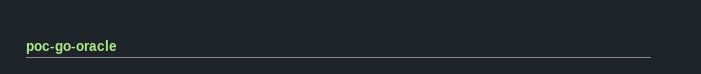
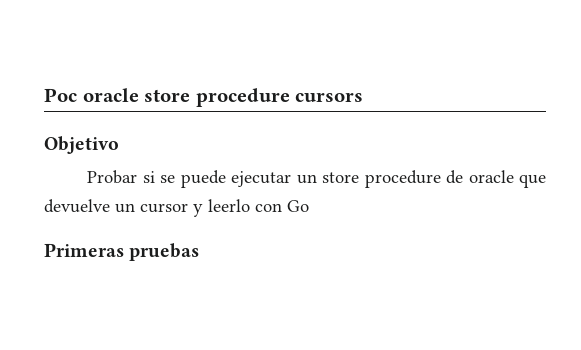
- poc-go-oracle
+ Poc oracle store procedure cursors
+ Objetivo
+ Probar si se puede ejecutar un store procedure de oracle que devuelve un cursor y leerlo con Go
+ Primeras pruebas

